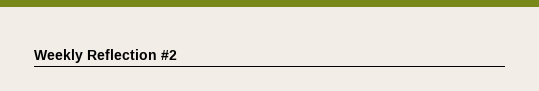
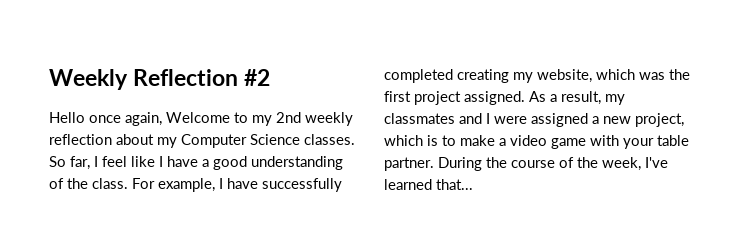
+ Hello once again, Welcome to my 2nd weekly reflection about my Computer Science classes. So far, I feel like I have a good understanding of the class. For example, I have successfully completed creating my website, which was the first project assigned. As a result, my classmates and I were assigned a new project, which is to make a video game with your table partner. During the course of the week, I've learned that...

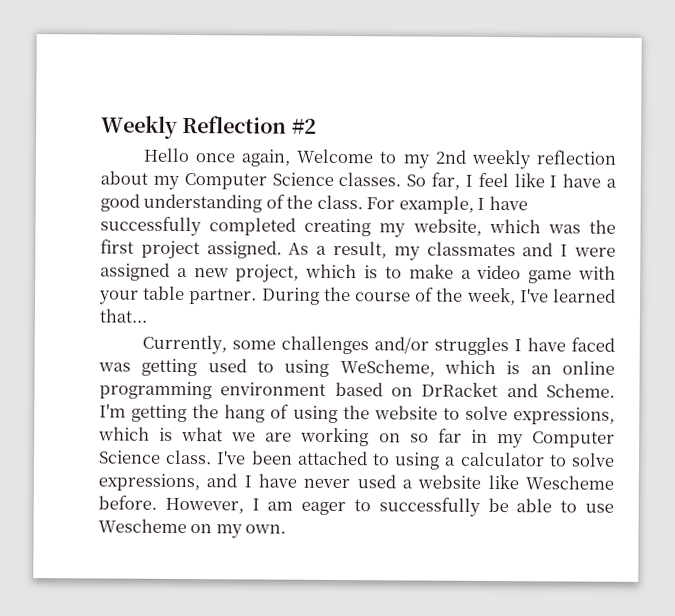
+ Currently, some challenges and/or struggles I have faced was getting used to using WeScheme, which is an online programming environment based on DrRacket and Scheme. I'm getting the hang of using the website to solve expressions, which is what we are working on so far in my Computer Science class. I've been attached to using a calculator to solve expressions, and I have never used a website like Wescheme before. However, I am eager to successfully be able to use Wescheme on my own.

